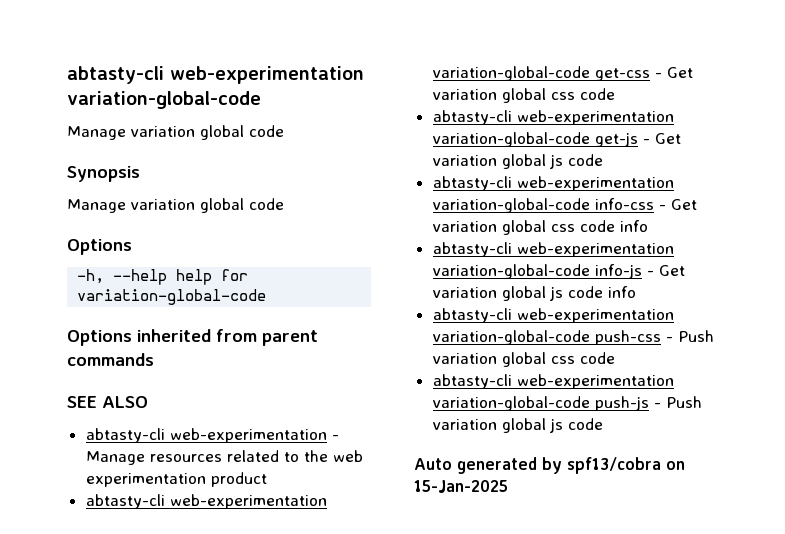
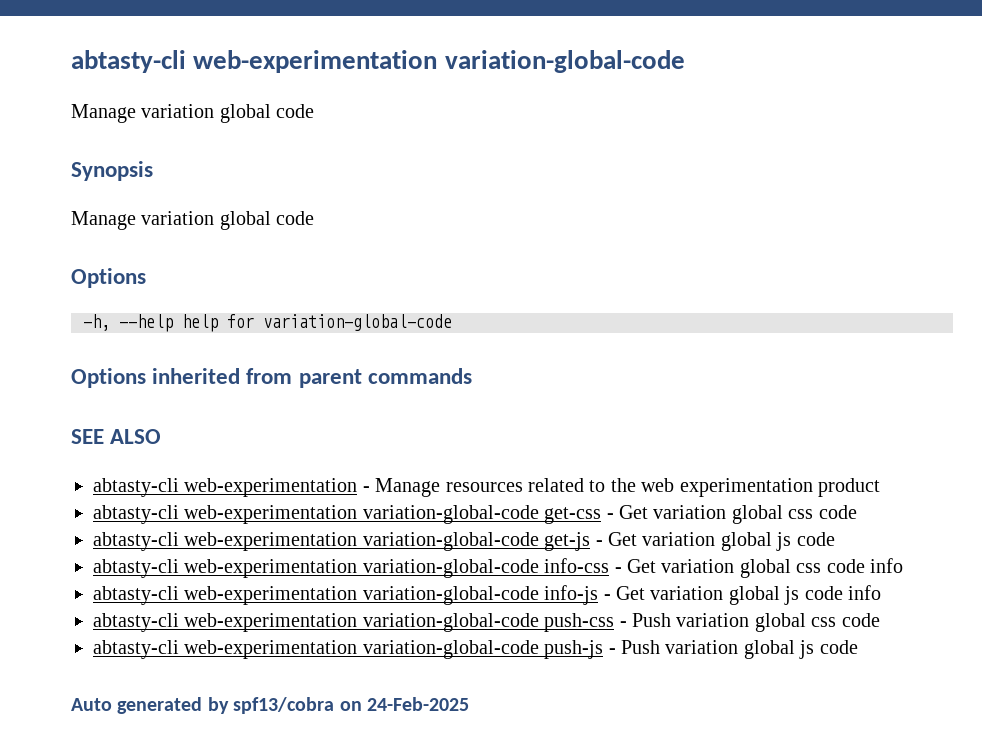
- Auto generated by spf13/cobra on 15-Jan-2025
+ Auto generated by spf13/cobra on 24-Feb-2025

